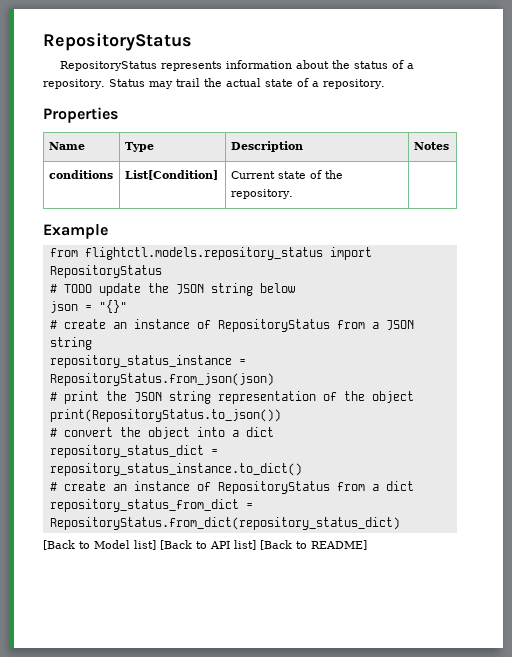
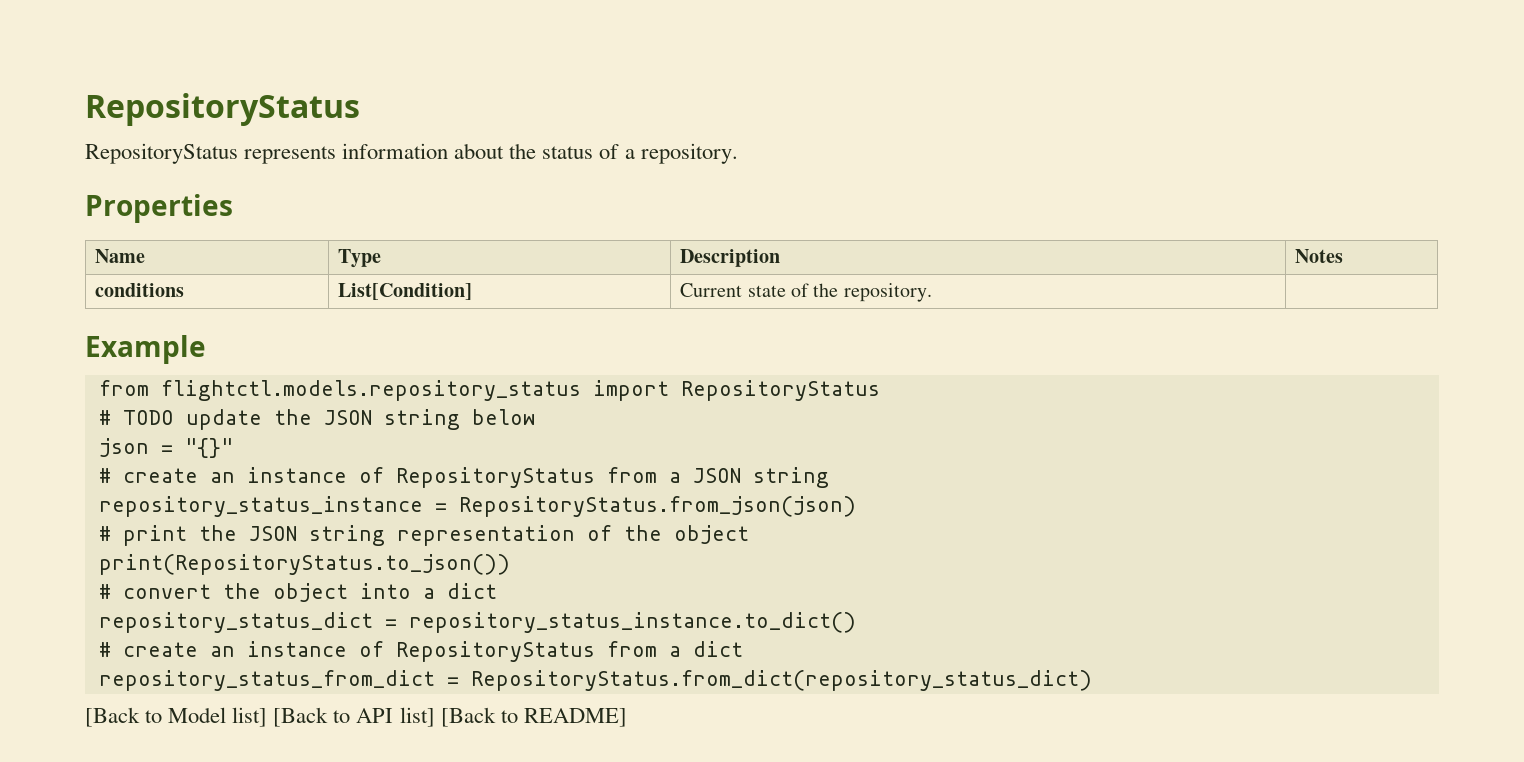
- Status may trail the actual state of a repository.

